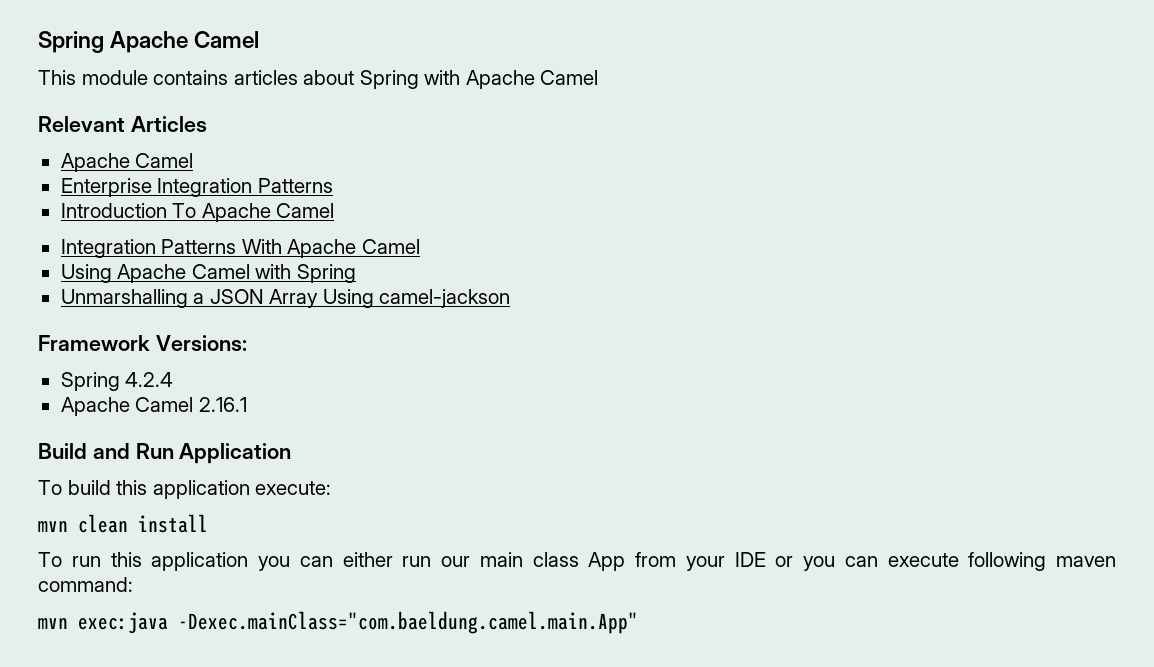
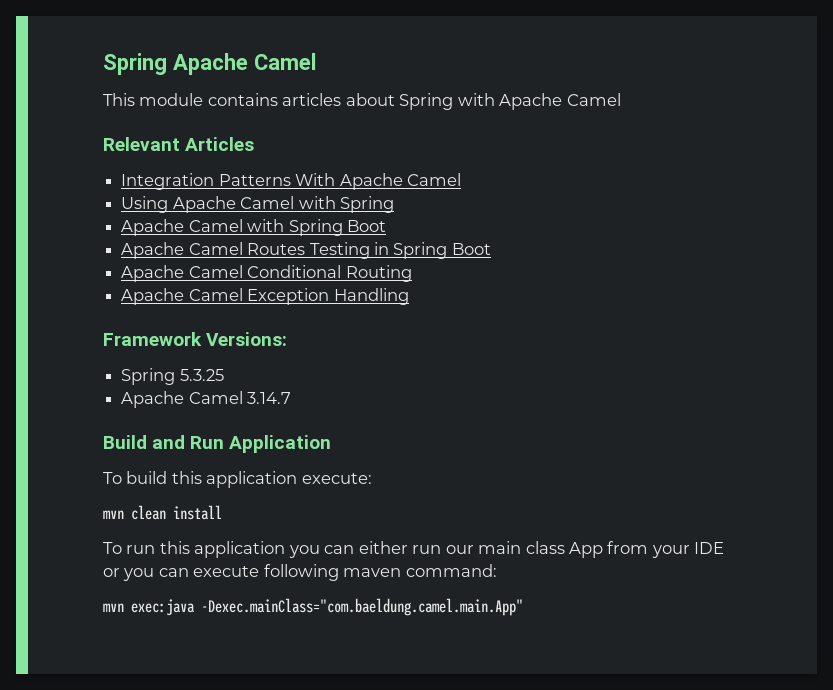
  Relevant Articles
- Apache Camel
- Enterprise Integration Patterns
- Introduction To Apache Camel
- Unmarshalling a JSON Array Using camel-jackson
+ Apache Camel with Spring Boot
+ Apache Camel Routes Testing in Spring Boot
+ Apache Camel Conditional Routing
+ Apache Camel Exception Handling
- Spring 4.2.4
- Apache Camel 2.16.1
+ Spring 5.3.25
+ Apache Camel 3.14.7

